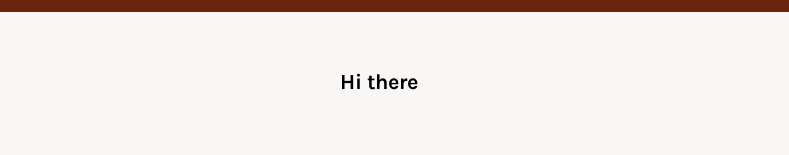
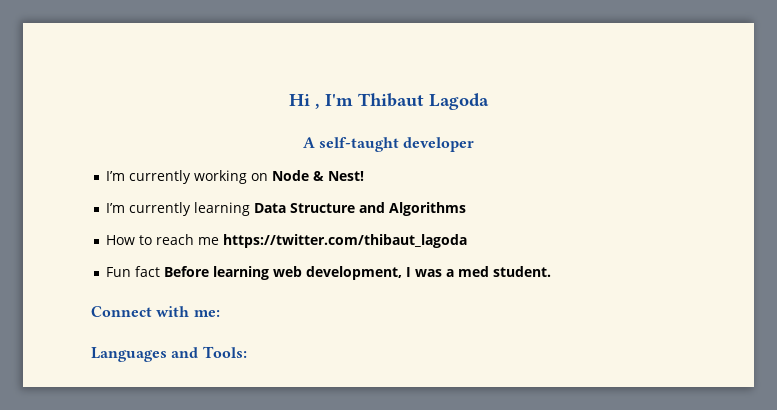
- Hi there
+ Hi , I'm Thibaut Lagoda
+ A self-taught developer
+ I’m currently working on Node & Nest!
+ I’m currently learning Data Structure and Algorithms
+ How to reach me https://twitter.com/thibaut_lagoda
+ Fun fact Before learning web development, I was a med student.
+ Connect with me:
+ Languages and Tools:

